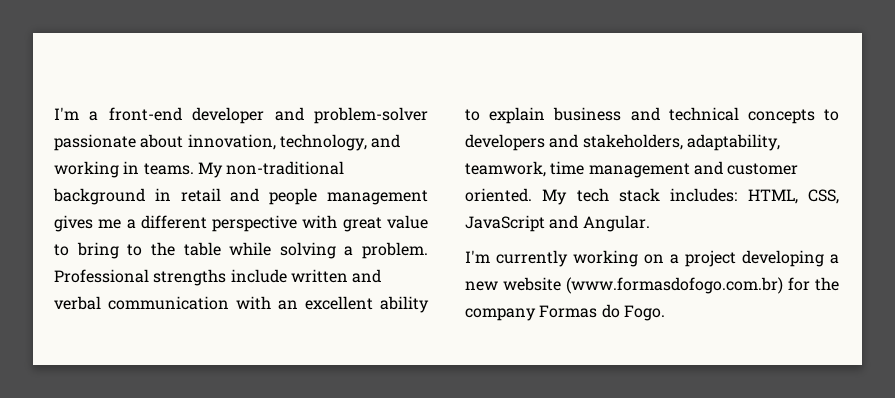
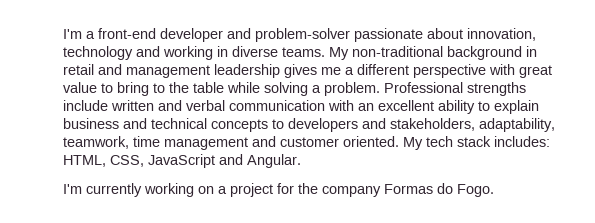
- I'm a front-end developer and problem-solver passionate about innovation, technology, and working in teams.
+ I'm a front-end developer and problem-solver passionate about innovation, technology and working in diverse teams.
- My non-traditional background in retail and people management gives me a different perspective with great value to bring to the table while solving a problem.
+ My non-traditional background in retail and management leadership gives me a different perspective with great value to bring to the table while solving a problem.
- I'm currently working on a project developing a new website (www.formasdofogo.com.br) for the company Formas do Fogo.
+ I'm currently working on a project for the company Formas do Fogo.

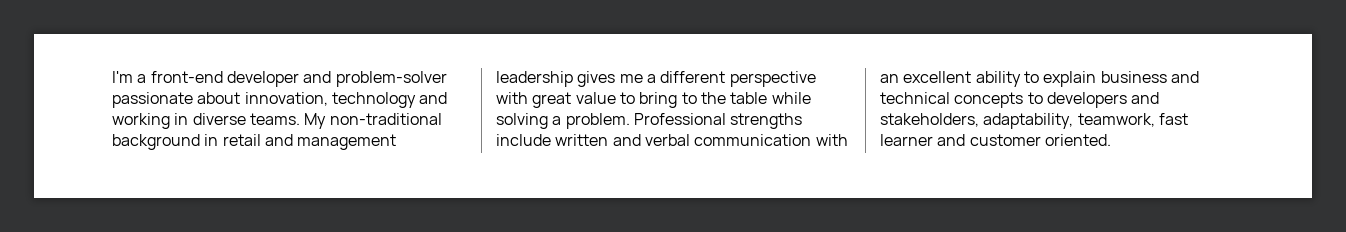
- Professional strengths include written and verbal communication with an excellent ability to explain business and technical concepts to developers and stakeholders, adaptability, teamwork, time management and customer oriented. My tech stack includes: HTML, CSS, JavaScript and Angular.
- I'm currently working on a project for the company Formas do Fogo.
+ Professional strengths include written and verbal communication with an excellent ability to explain business and technical concepts to developers and stakeholders, adaptability, teamwork, fast learner and customer oriented.

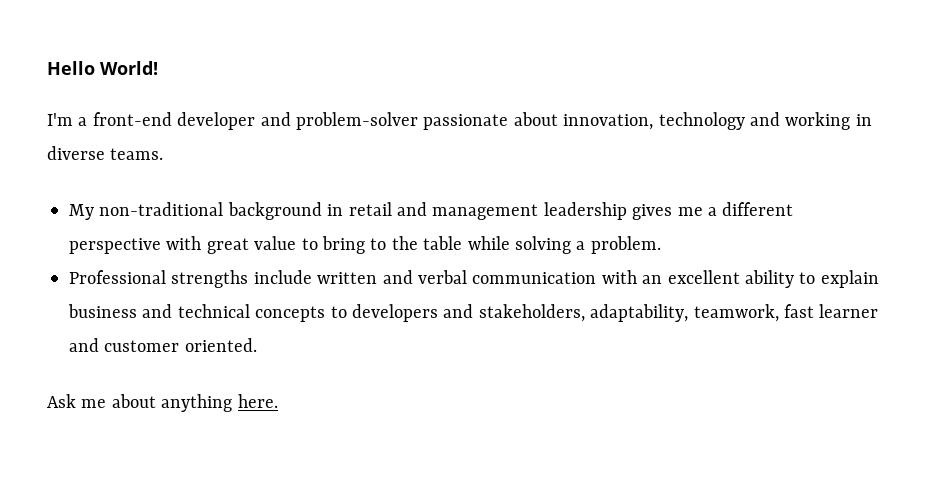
+ Hello World!
- I'm a front-end developer and problem-solver passionate about innovation, technology and working in diverse teams. My non-traditional background in retail and management leadership gives me a different perspective with great value to bring to the table while solving a problem. Professional strengths include written and verbal communication with an excellent ability to explain business and technical concepts to developers and stakeholders, adaptability, teamwork, fast learner and customer oriented.
+ I'm a front-end developer and problem-solver passionate about innovation, technology and working in diverse teams.
+ My non-traditional background in retail and management leadership gives me a different perspective with great value to bring to the table while solving a problem.
+ Professional strengths include written and verbal communication with an excellent ability to explain business and technical concepts to developers and stakeholders, adaptability, teamwork, fast learner and customer oriented.
+ Ask me about anything here.

